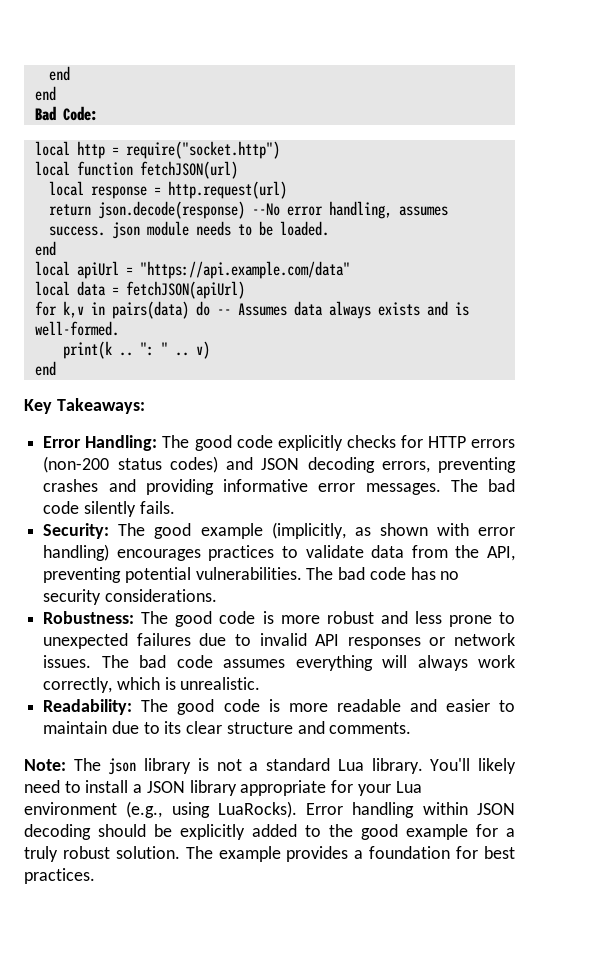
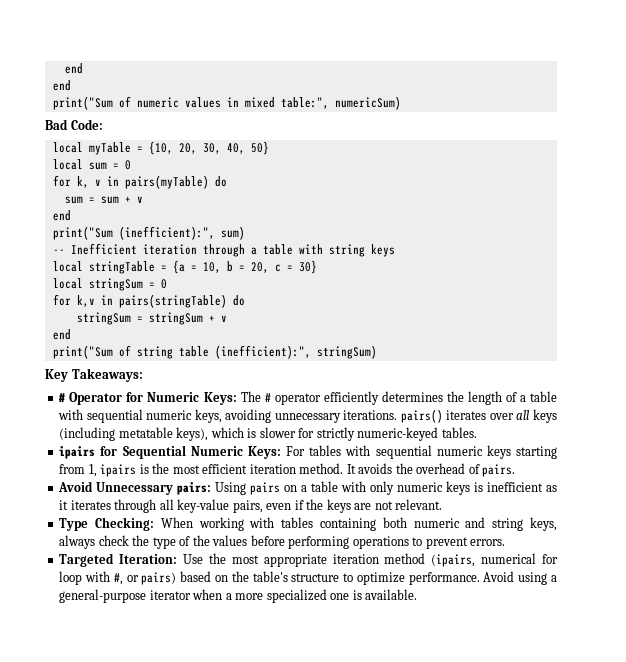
+ print("Sum of numeric values in mixed table:", numericSum)
  Bad Code:
- local http = require("socket.http")
- local function fetchJSON(url)
- local response = http.request(url)
- return json.decode(response) --No error handling, assumes success. json module needs to be loaded.
+ local myTable = {10, 20, 30, 40, 50}
+ local sum = 0
+ for k, v in pairs(myTable) do
+ sum = sum + v
  end
- local apiUrl = "https://api.example.com/data"
- local data = fetchJSON(apiUrl)
+ print("Sum (inefficient):", sum)
+ -- Inefficient iteration through a table with string keys
+ local stringTable = {a = 10, b = 20, c = 30}
+ local stringSum = 0
- for k,v in pairs(data) do -- Assumes data always exists and is well-formed.
- print(k .. ": " .. v)
+ for k,v in pairs(stringTable) do
+ stringSum = stringSum + v
  end
+ print("Sum of string table (inefficient):", stringSum)
  Key Takeaways:
- Error Handling: The good code explicitly checks for HTTP errors (non-200 status codes) and JSON decoding errors, preventing crashes and providing informative error messages. The bad code silently fails.
- Security: The good example (implicitly, as shown with error handling) encourages practices to validate data from the API, preventing potential vulnerabilities. The bad code has no security considerations.
- Robustness: The good code is more robust and less prone to unexpected failures due to invalid API responses or network issues. The bad code assumes everything will always work correctly, which is unrealistic.
- Readability: The good code is more readable and easier to maintain due to its clear structure and comments.
- Note: The json library is not a standard Lua library. You'll likely need to install a JSON library appropriate for your Lua environment (e.g., using LuaRocks). Error handling within JSON decoding should be explicitly added to the good example for a truly robust solution. The example provides a foundation for best practices.
+ # Operator for Numeric Keys: The # operator efficiently determines the length of a table with sequential numeric keys, avoiding unnecessary iterations. pairs() iterates over all keys (including metatable keys), which is slower for strictly numeric-keyed tables.
+ ipairs for Sequential Numeric Keys: For tables with sequential numeric keys starting from 1, ipairs is the most efficient iteration method. It avoids the overhead of pairs.
+ Avoid Unnecessary pairs: Using pairs on a table with only numeric keys is inefficient as it iterates through all key-value pairs, even if the keys are not relevant.
+ Type Checking: When working with tables containing both numeric and string keys, always check the type of the values before performing operations to prevent errors.
+ Targeted Iteration: Use the most appropriate iteration method (ipairs, numerical for loop with #, or pairs) based on the table's structure to optimize performance. Avoid using a general-purpose iterator when a more specialized one is available.

